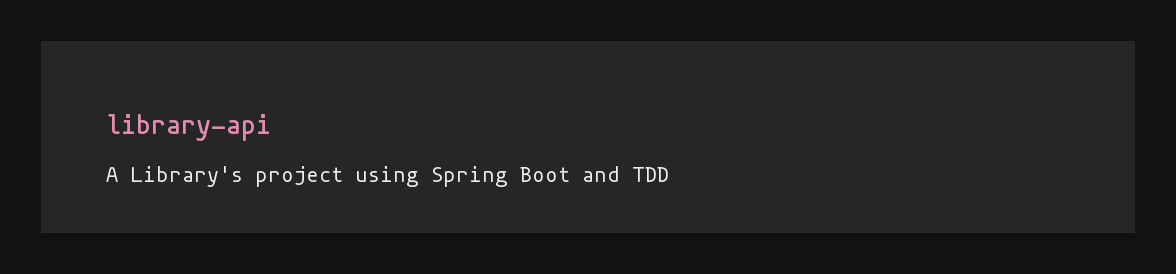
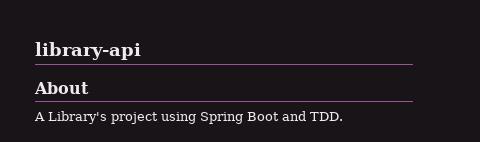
+ About
- A Library's project using Spring Boot and TDD
+ A Library's project using Spring Boot and TDD.

